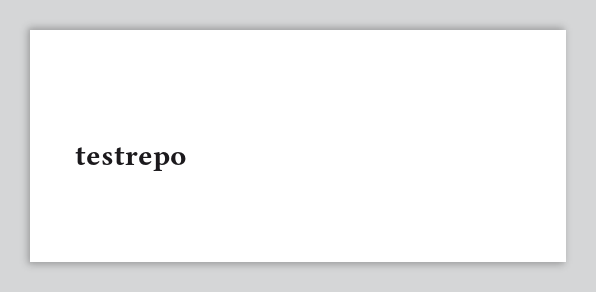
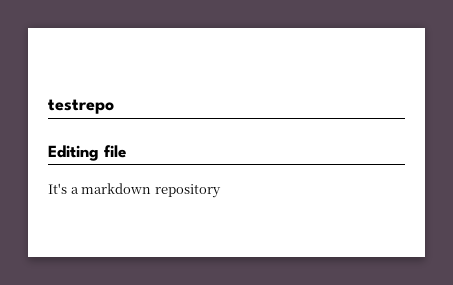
+ Editing file
+ It's a markdown repository

